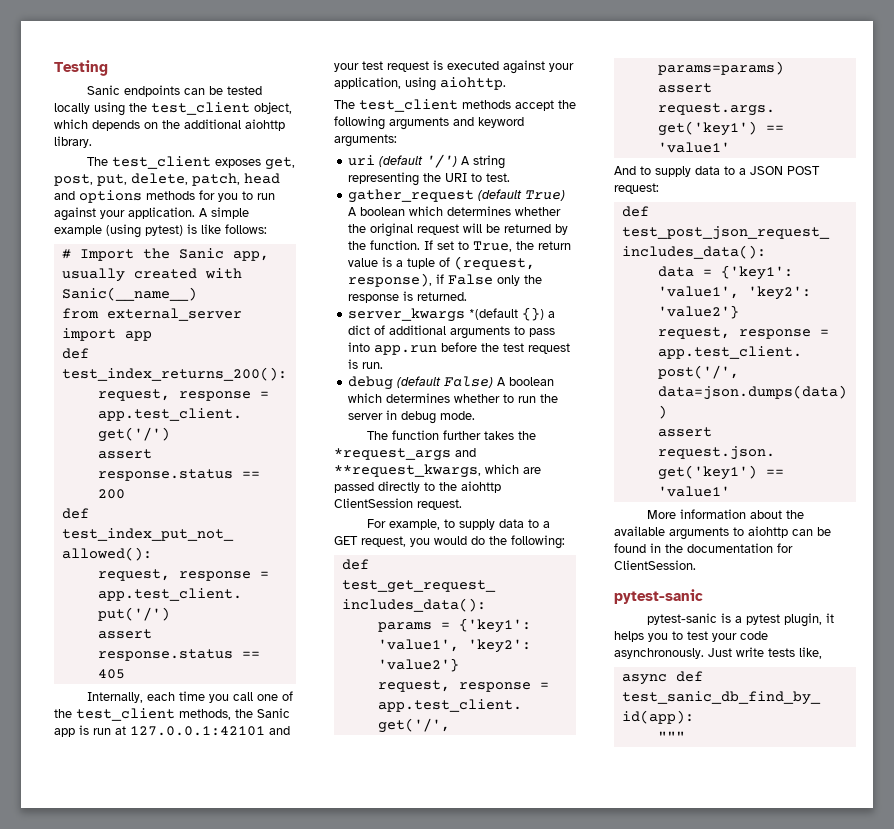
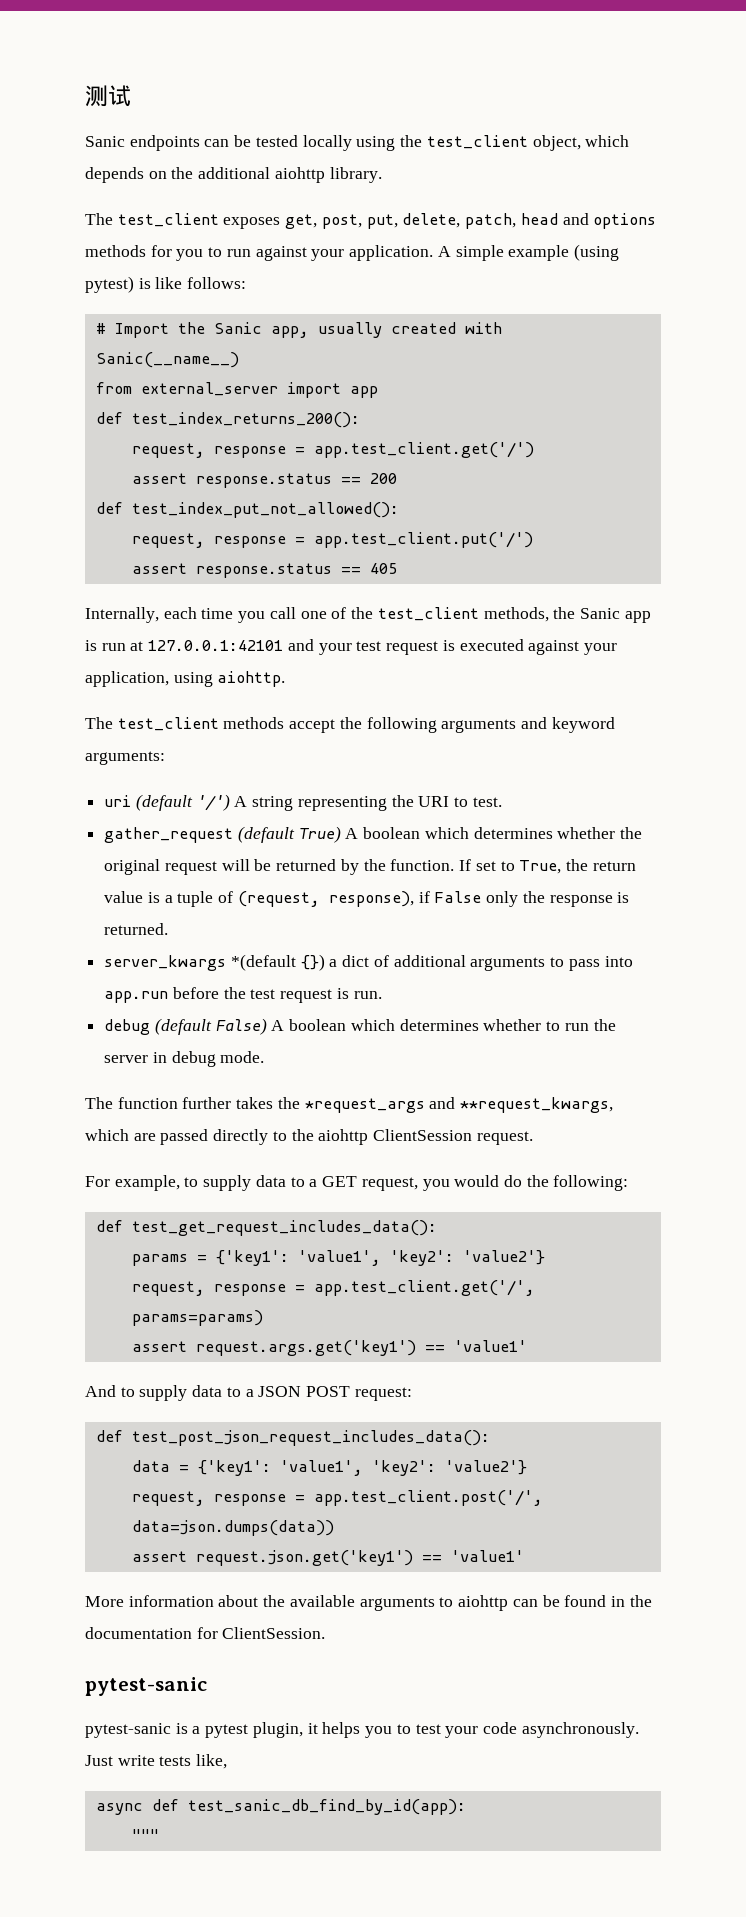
- Testing
+ 测试

